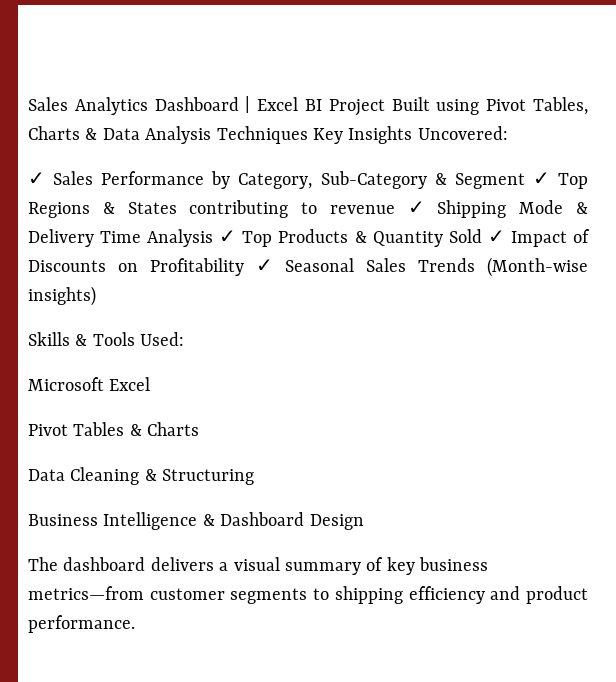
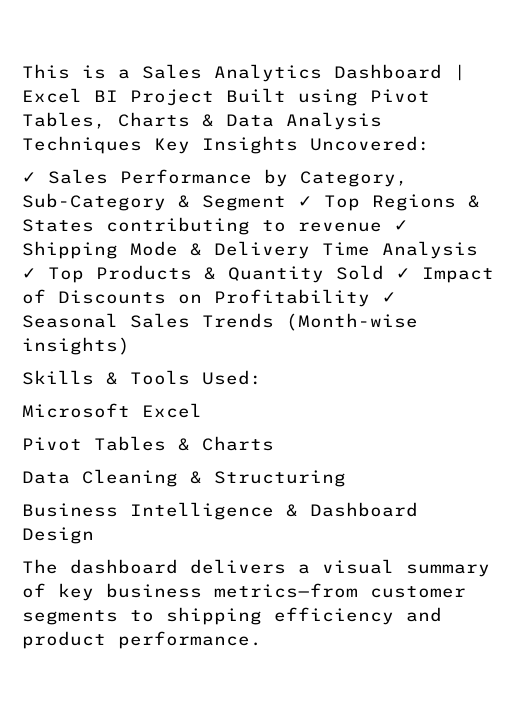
- Sales Analytics Dashboard | Excel BI Project Built using Pivot Tables, Charts & Data Analysis Techniques Key Insights Uncovered:
+ This is a Sales Analytics Dashboard | Excel BI Project Built using Pivot Tables, Charts & Data Analysis Techniques Key Insights Uncovered:

